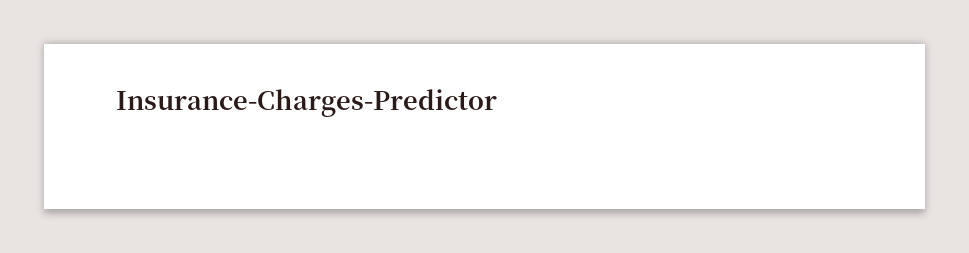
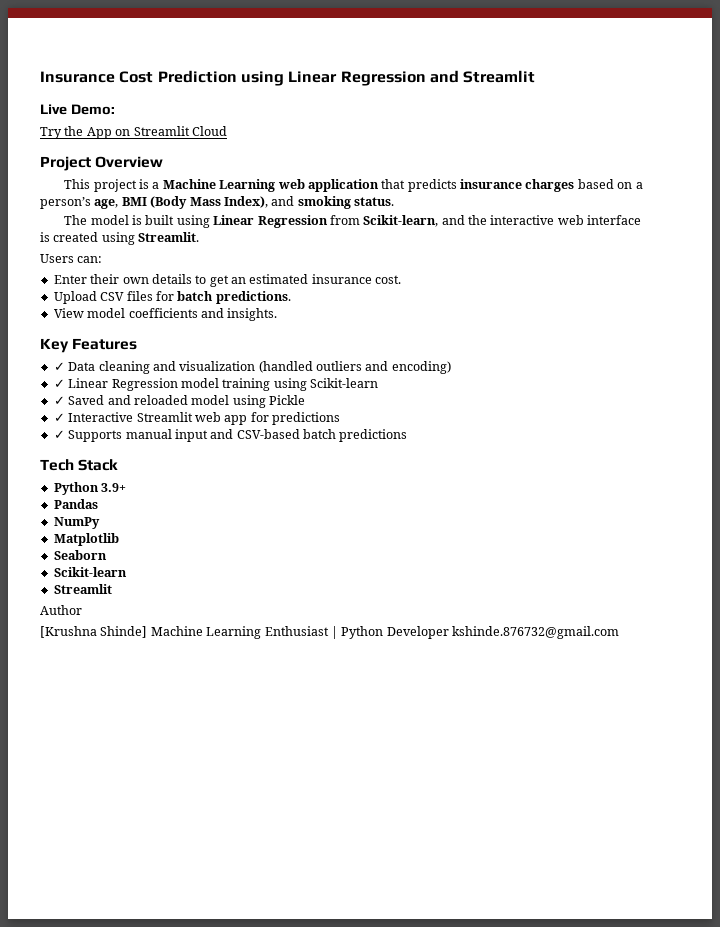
- Insurance-Charges-Predictor
+ Insurance Cost Prediction using Linear Regression and Streamlit
+ Live Demo:
+ Try the App on Streamlit Cloud
+ Project Overview
+ This project is a Machine Learning web application that predicts insurance charges based on a person’s age, BMI (Body Mass Index), and smoking status.
+ The model is built using Linear Regression from Scikit-learn, and the interactive web interface is created using Streamlit.
+ Users can:
+ Enter their own details to get an estimated insurance cost.
+ Upload CSV files for batch predictions.
+ View model coefficients and insights.
+ Key Features
+ ✓ Data cleaning and visualization (handled outliers and encoding)
+ ✓ Linear Regression model training using Scikit-learn
+ ✓ Saved and reloaded model using Pickle
+ ✓ Interactive Streamlit web app for predictions
+ ✓ Supports manual input and CSV-based batch predictions
+ Tech Stack
+ Python 3.9+
+ Pandas
+ NumPy
+ Matplotlib
+ Seaborn
+ Scikit-learn
+ Streamlit
+ Author
+ [Krushna Shinde] Machine Learning Enthusiast | Python Developer kshinde.876732@gmail.com

